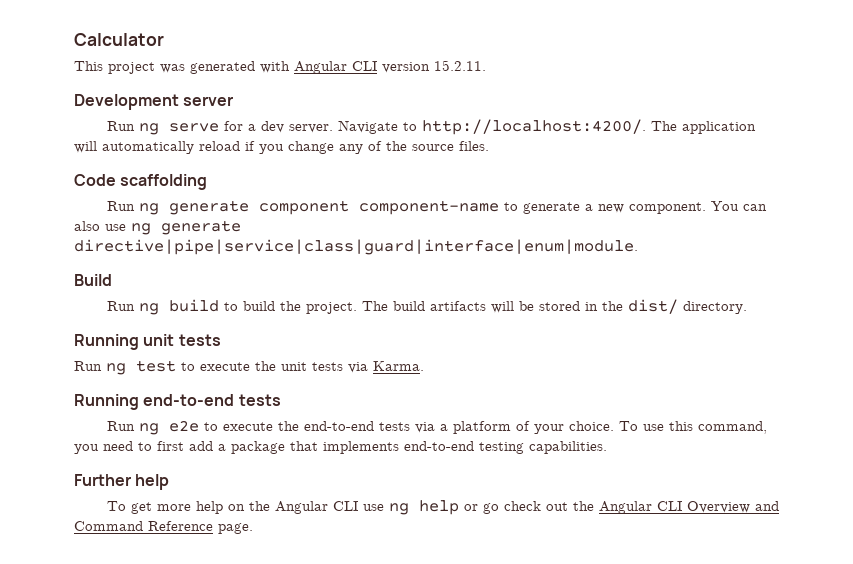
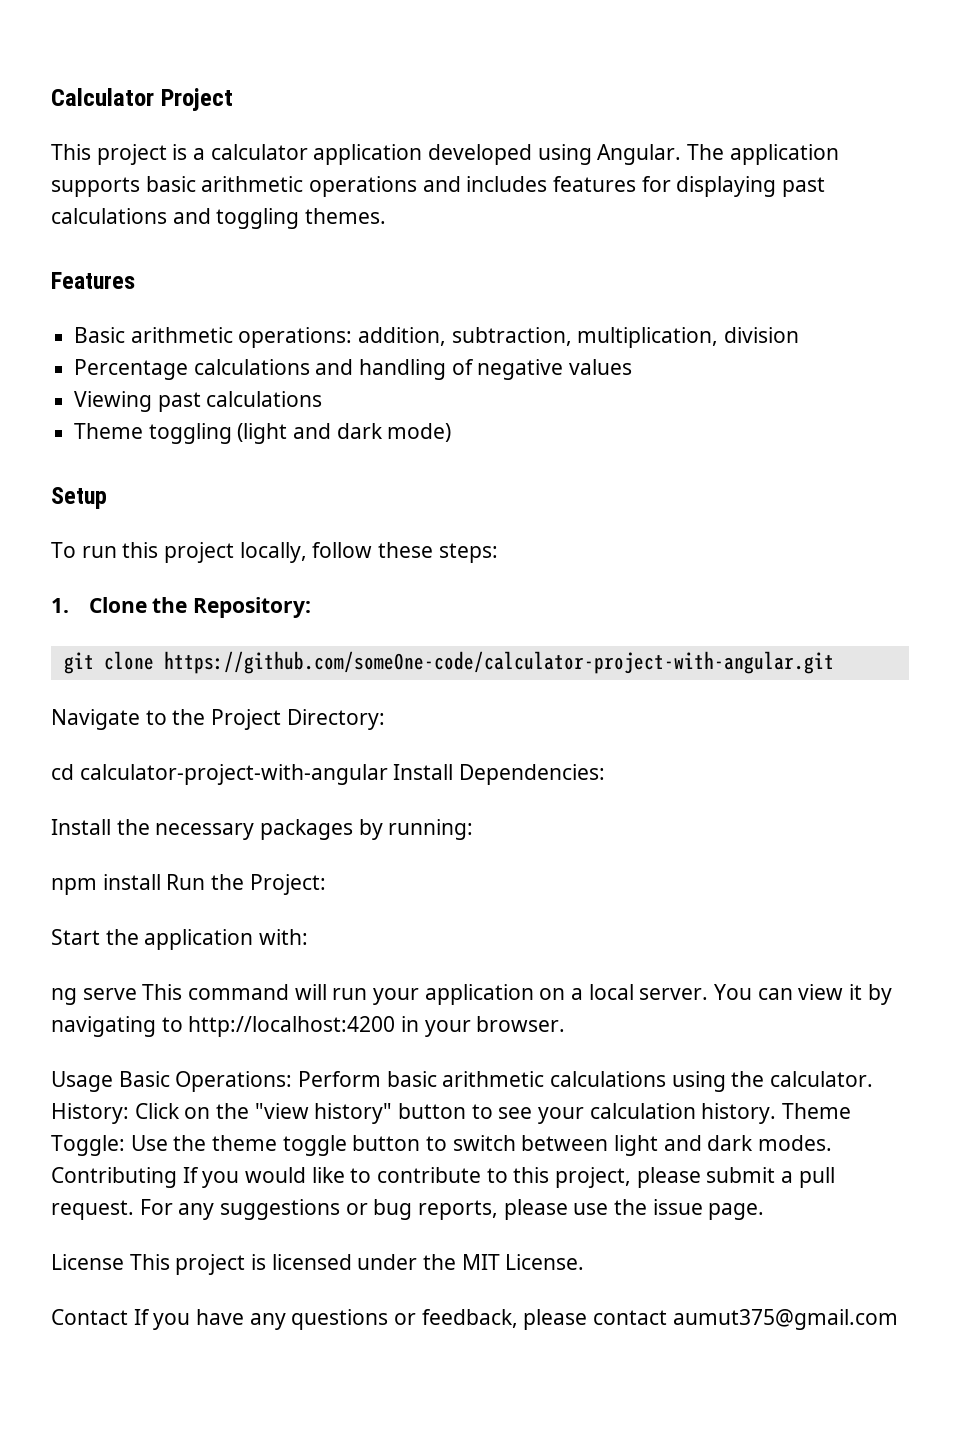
- Calculator
- This project was generated with Angular CLI version 15.2.11.
- Development server
- Run ng serve for a dev server. Navigate to http://localhost:4200/. The application will automatically reload if you change any of the source files.
- Code scaffolding
- Run ng generate component component-name to generate a new component. You can also use ng generate directive|pipe|service|class|guard|interface|enum|module.
- Build
- Run ng build to build the project. The build artifacts will be stored in the dist/ directory.
- Running unit tests
- Run ng test to execute the unit tests via Karma.
- Running end-to-end tests
- Run ng e2e to execute the end-to-end tests via a platform of your choice. To use this command, you need to first add a package that implements end-to-end testing capabilities.
- Further help
- To get more help on the Angular CLI use ng help or go check out the Angular CLI Overview and Command Reference page.
+ Calculator Project
+ This project is a calculator application developed using Angular. The application supports basic arithmetic operations and includes features for displaying past calculations and toggling themes.
+ Features
+ Basic arithmetic operations: addition, subtraction, multiplication, division
+ Percentage calculations and handling of negative values
+ Viewing past calculations
+ Theme toggling (light and dark mode)
+ Setup
+ To run this project locally, follow these steps:
+ 1. Clone the Repository:
+ git clone https://github.com/someOne-code/calculator-project-with-angular.git
+ Navigate to the Project Directory:
+ cd calculator-project-with-angular Install Dependencies:
+ Install the necessary packages by running:
+ npm install Run the Project:
+ Start the application with:
+ ng serve This command will run your application on a local server. You can view it by navigating to http://localhost:4200 in your browser.
+ Usage Basic Operations: Perform basic arithmetic calculations using the calculator. History: Click on the "view history" button to see your calculation history. Theme Toggle: Use the theme toggle button to switch between light and dark modes. Contributing If you would like to contribute to this project, please submit a pull request. For any suggestions or bug reports, please use the issue page.
+ License This project is licensed under the MIT License.
+ Contact If you have any questions or feedback, please contact aumut375@gmail.com

